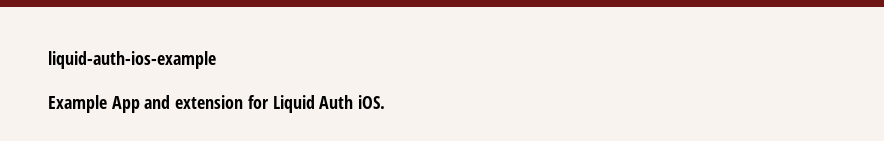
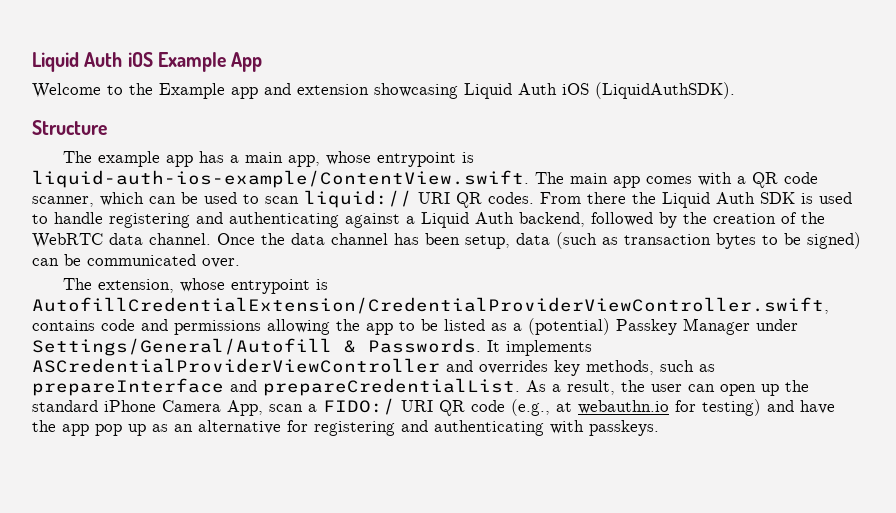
- liquid-auth-ios-example
- Example App and extension for Liquid Auth iOS.
+ Liquid Auth iOS Example App
+ Welcome to the Example app and extension showcasing Liquid Auth iOS (LiquidAuthSDK).
+ Structure
+ The example app has a main app, whose entrypoint is liquid-auth-ios-example/ContentView.swift. The main app comes with a QR code scanner, which can be used to scan liquid:// URI QR codes. From there the Liquid Auth SDK is used to handle registering and authenticating against a Liquid Auth backend, followed by the creation of the WebRTC data channel. Once the data channel has been setup, data (such as transaction bytes to be signed) can be communicated over.
+ The extension, whose entrypoint is AutofillCredentialExtension/CredentialProviderViewController.swift, contains code and permissions allowing the app to be listed as a (potential) Passkey Manager under Settings/General/Autofill & Passwords. It implements ASCredentialProviderViewController and overrides key methods, such as prepareInterface and prepareCredentialList. As a result, the user can open up the standard iPhone Camera App, scan a FIDO:/ URI QR code (e.g., at webauthn.io for testing) and have the app pop up as an alternative for registering and authenticating with passkeys.

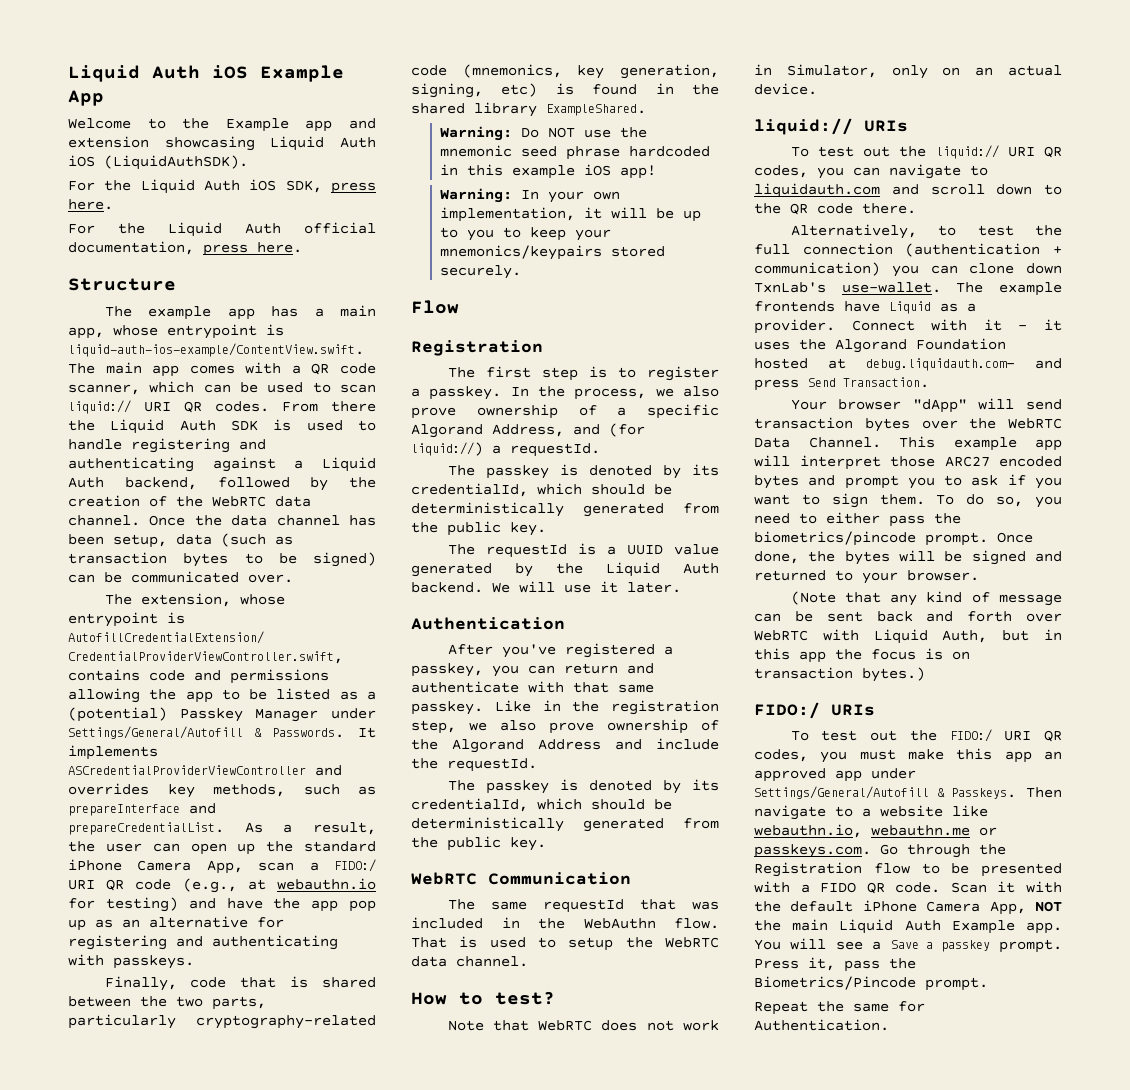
+ For the Liquid Auth iOS SDK, press here.
+ For the Liquid Auth official documentation, press here.
+ Finally, code that is shared between the two parts, particularly cryptography-related code (mnemonics, key generation, signing, etc) is found in the shared library ExampleShared.
+ Warning: Do NOT use the mnemonic seed phrase hardcoded in this example iOS app!
+ Warning: In your own implementation, it will be up to you to keep your mnemonics/keypairs stored securely.
+ Flow
+ Registration
+ The first step is to register a passkey. In the process, we also prove ownership of a specific Algorand Address, and (for liquid://) a requestId.
+ The passkey is denoted by its credentialId, which should be deterministically generated from the public key.
+ The requestId is a UUID value generated by the Liquid Auth backend. We will use it later.
+ Authentication
+ After you've registered a passkey, you can return and authenticate with that same passkey. Like in the registration step, we also prove ownership of the Algorand Address and include the requestId.
+ The passkey is denoted by its credentialId, which should be deterministically generated from the public key.
+ WebRTC Communication
+ The same requestId that was included in the WebAuthn flow. That is used to setup the WebRTC data channel.
+ How to test?
+ Note that WebRTC does not work in Simulator, only on an actual device.
+ liquid:// URIs
+ To test out the liquid:// URI QR codes, you can navigate to liquidauth.com and scroll down to the QR code there.
+ Alternatively, to test the full connection (authentication + communication) you can clone down TxnLab's use-wallet. The example frontends have Liquid as a provider. Connect with it - it uses the Algorand Foundation hosted at debug.liquidauth.com- and press Send Transaction.
+ Your browser "dApp" will send transaction bytes over the WebRTC Data Channel. This example app will interpret those ARC27 encoded bytes and prompt you to ask if you want to sign them. To do so, you need to either pass the biometrics/pincode prompt. Once done, the bytes will be signed and returned to your browser.
+ (Note that any kind of message can be sent back and forth over WebRTC with Liquid Auth, but in this app the focus is on transaction bytes.)
+ FIDO:/ URIs
+ To test out the FIDO:/ URI QR codes, you must make this app an approved app under Settings/General/Autofill & Passkeys. Then navigate to a website like webauthn.io, webauthn.me or passkeys.com. Go through the Registration flow to be presented with a FIDO QR code. Scan it with the default iPhone Camera App, NOT the main Liquid Auth Example app. You will see a Save a passkey prompt. Press it, pass the Biometrics/Pincode prompt.
+ Repeat the same for Authentication.

